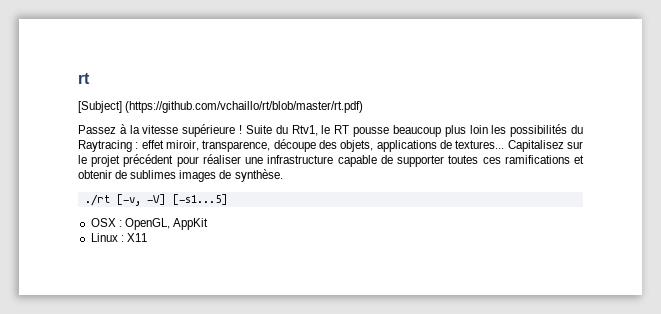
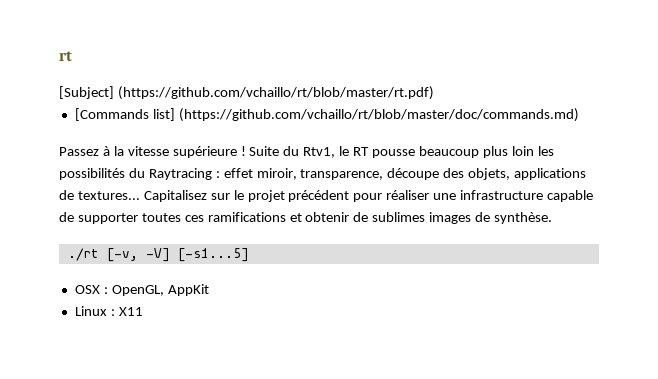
+ [Commands list] (https://github.com/vchaillo/rt/blob/master/doc/commands.md)

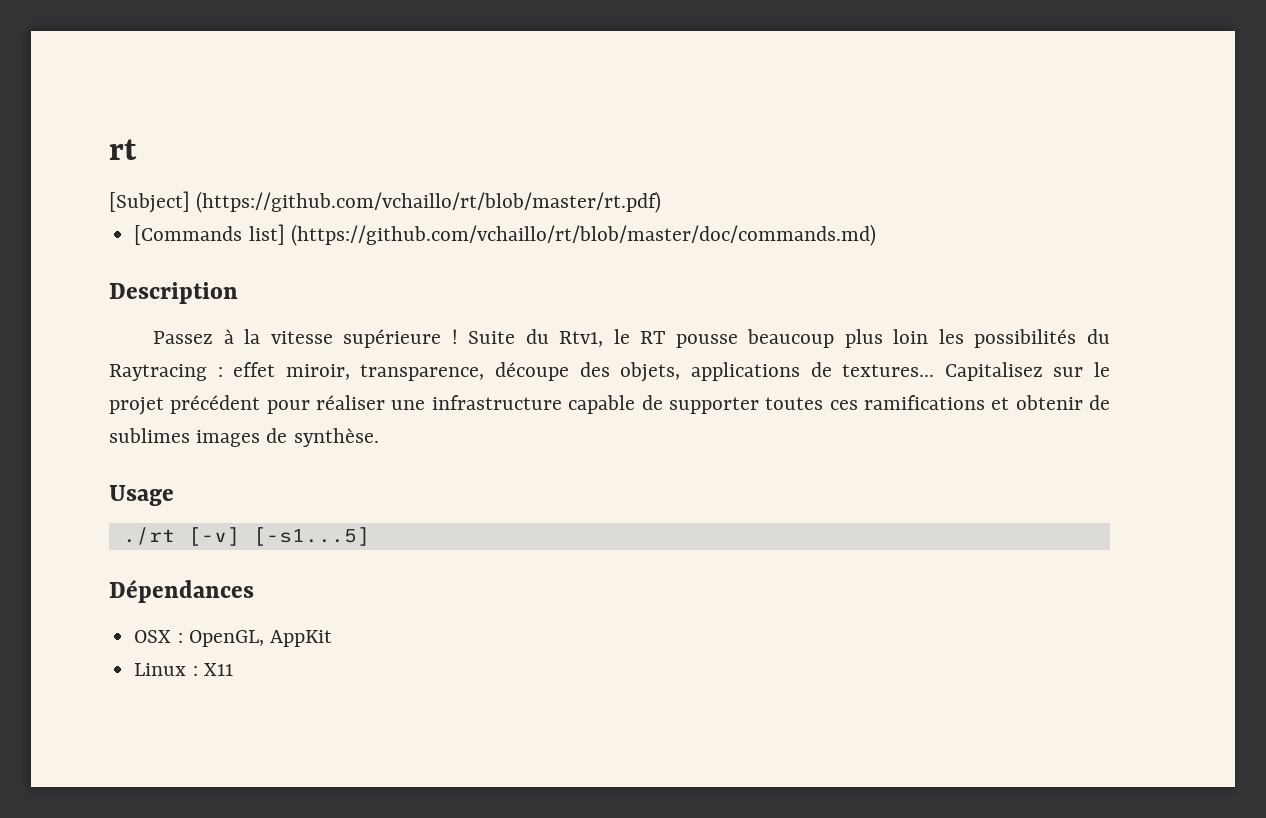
+ Description
+ Usage
- ./rt [-v, -V] [-s1...5]
+ ./rt [-v] [-s1...5]
+ Dépendances

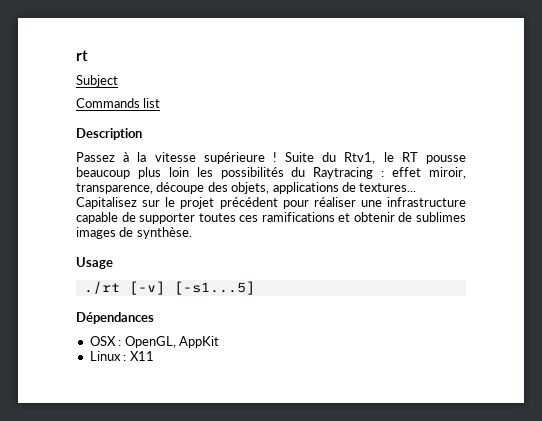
- [Subject] (https://github.com/vchaillo/rt/blob/master/rt.pdf)
- [Commands list] (https://github.com/vchaillo/rt/blob/master/doc/commands.md)
+ Subject
+ Commands list

